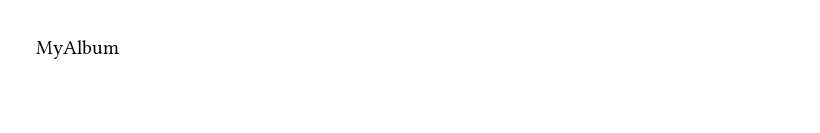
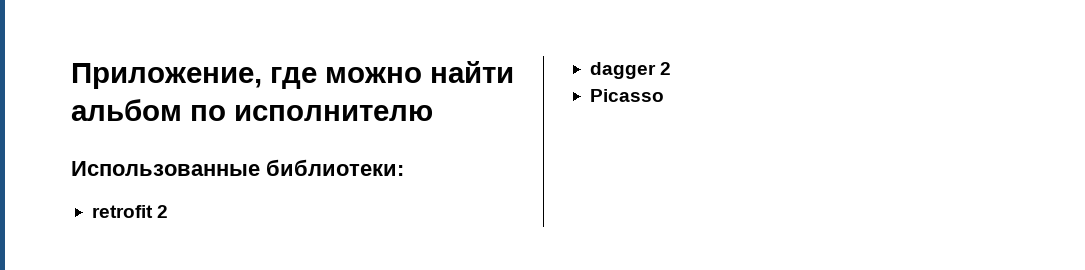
- MyAlbum
+ Приложение, где можно найти альбом по исполнителю
+ Использованные библиотеки:
+ retrofit 2
+ dagger 2
+ Picasso

